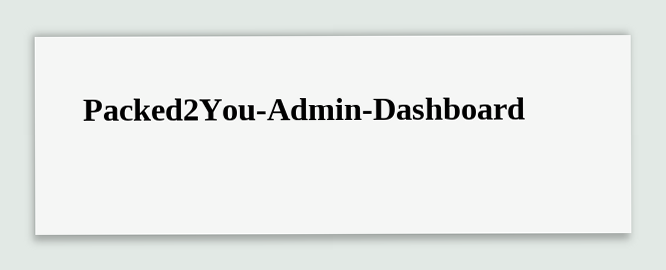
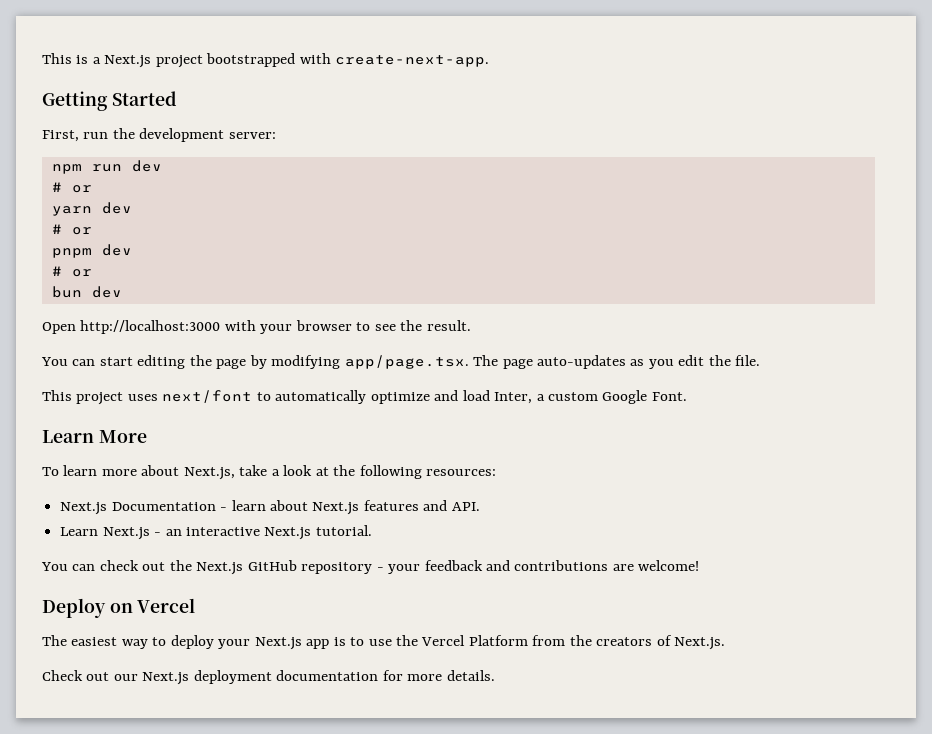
- Packed2You-Admin-Dashboard
+ This is a Next.js project bootstrapped with create-next-app.
+ Getting Started
+ First, run the development server:
+ npm run dev
+ # or
+ yarn dev
+ # or
+ pnpm dev
+ # or
+ bun dev
+ Open http://localhost:3000 with your browser to see the result.
+ You can start editing the page by modifying app/page.tsx. The page auto-updates as you edit the file.
+ This project uses next/font to automatically optimize and load Inter, a custom Google Font.
+ Learn More
+ To learn more about Next.js, take a look at the following resources:
+ Next.js Documentation - learn about Next.js features and API.
+ Learn Next.js - an interactive Next.js tutorial.
+ You can check out the Next.js GitHub repository - your feedback and contributions are welcome!
+ Deploy on Vercel
+ The easiest way to deploy your Next.js app is to use the Vercel Platform from the creators of Next.js.
+ Check out our Next.js deployment documentation for more details.

